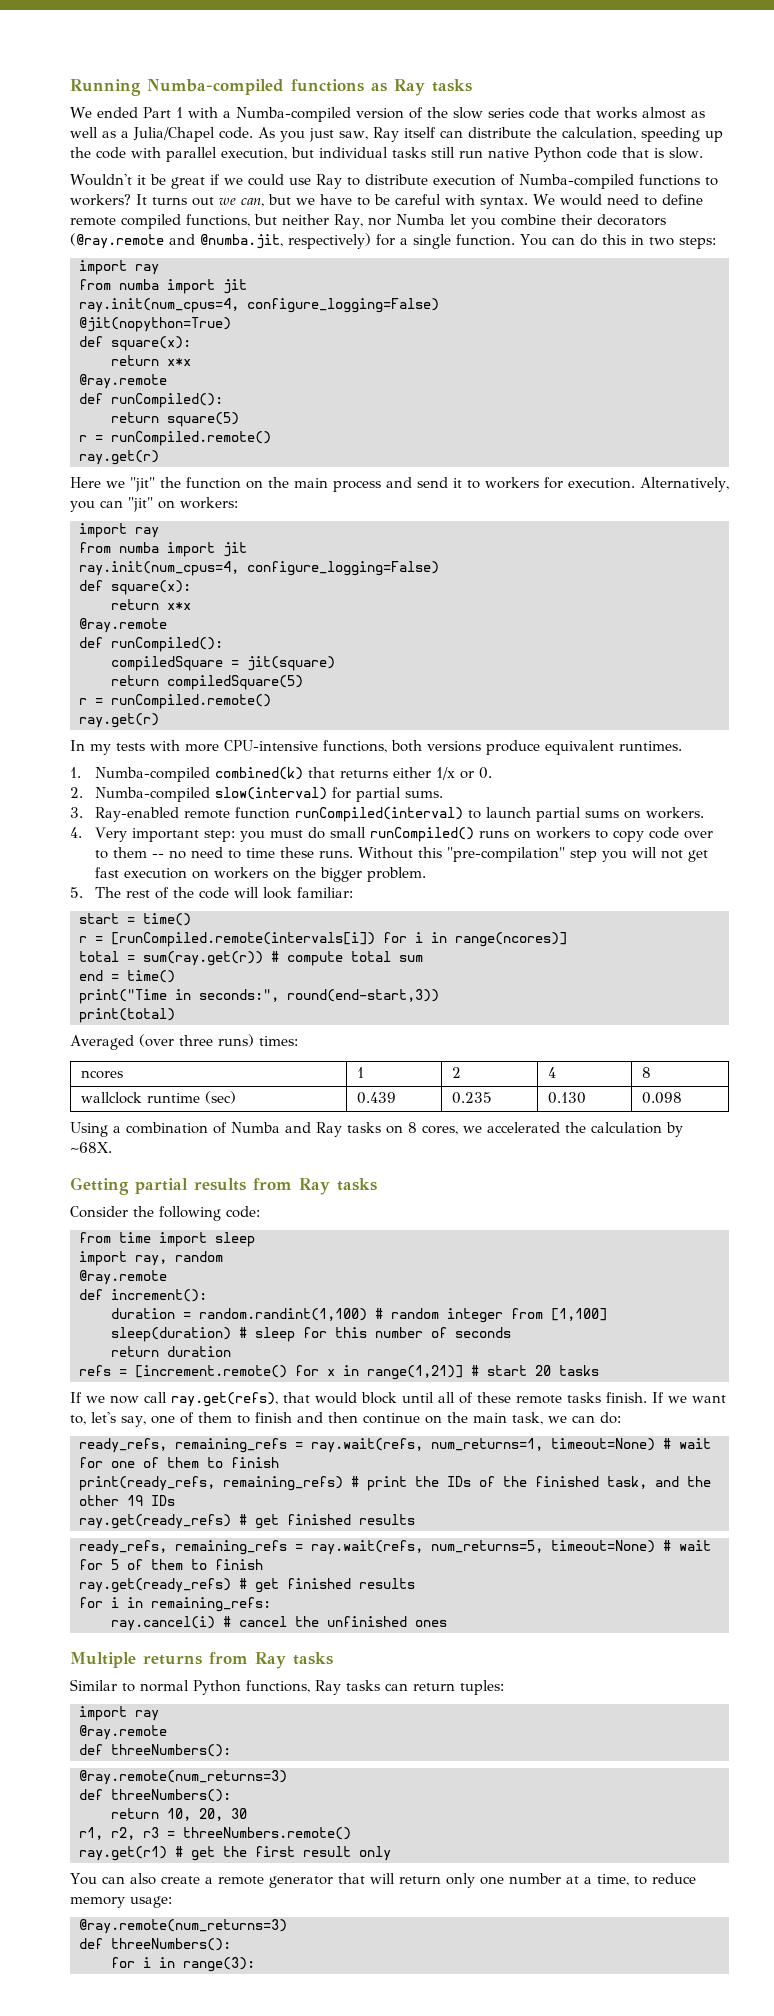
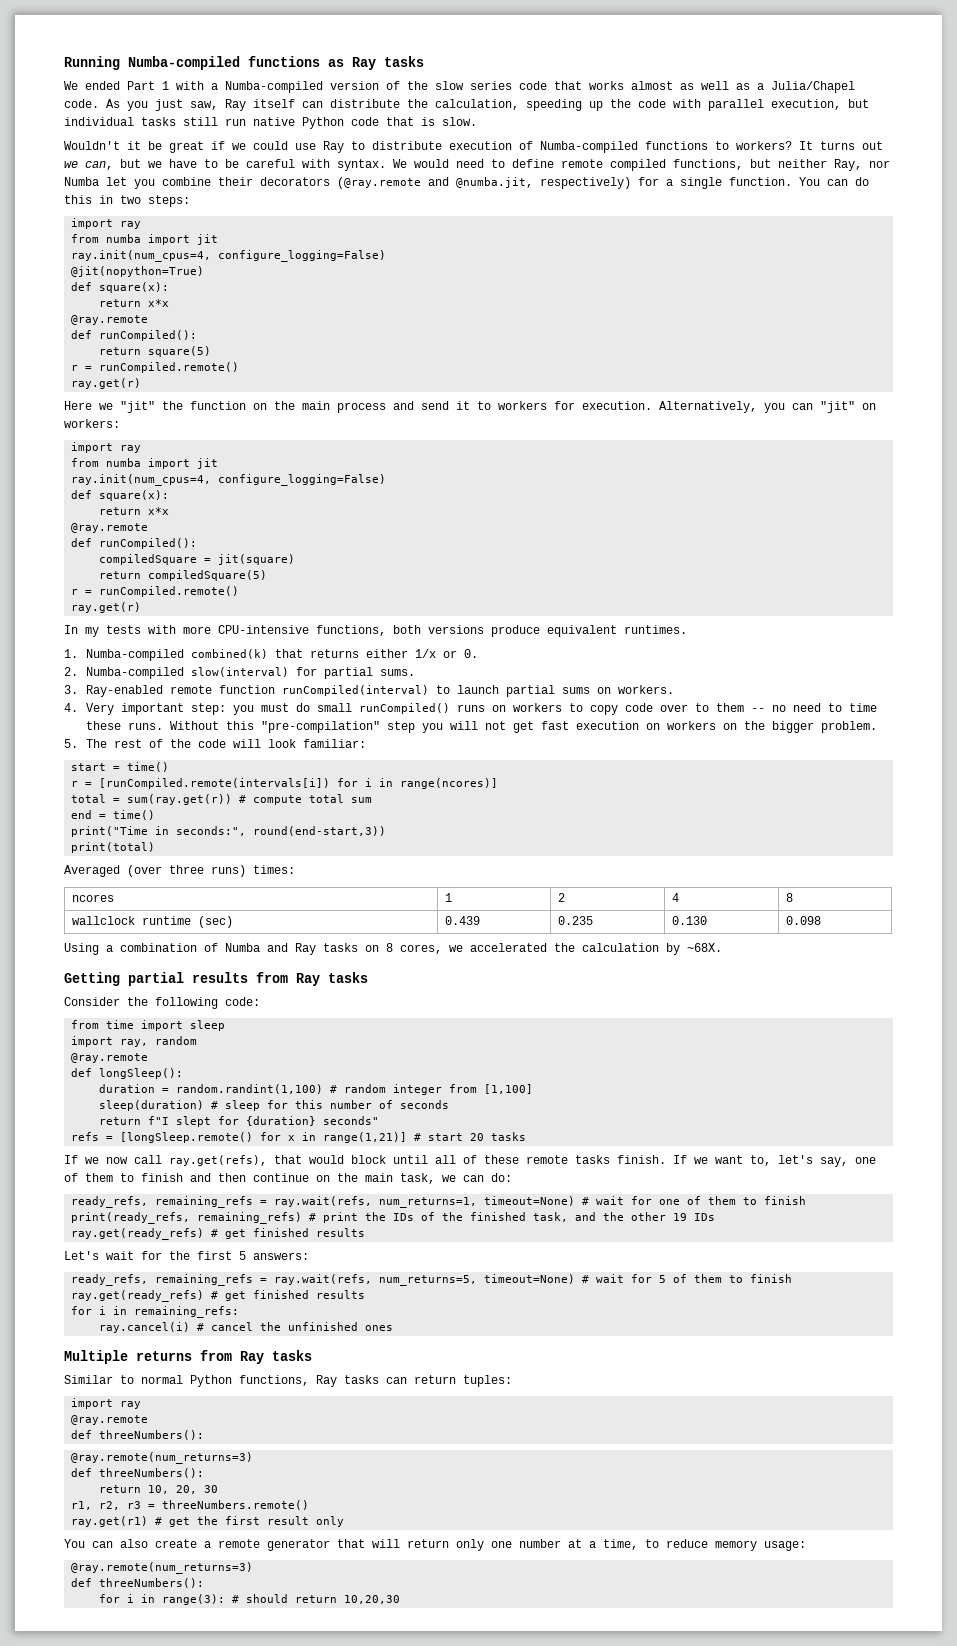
- def increment():
+ def longSleep():
- return duration
+ return f"I slept for {duration} seconds"
- refs = [increment.remote() for x in range(1,21)] # start 20 tasks
+ refs = [longSleep.remote() for x in range(1,21)] # start 20 tasks
+ Let's wait for the first 5 answers:
- for i in range(3):
+ for i in range(3): # should return 10,20,30

